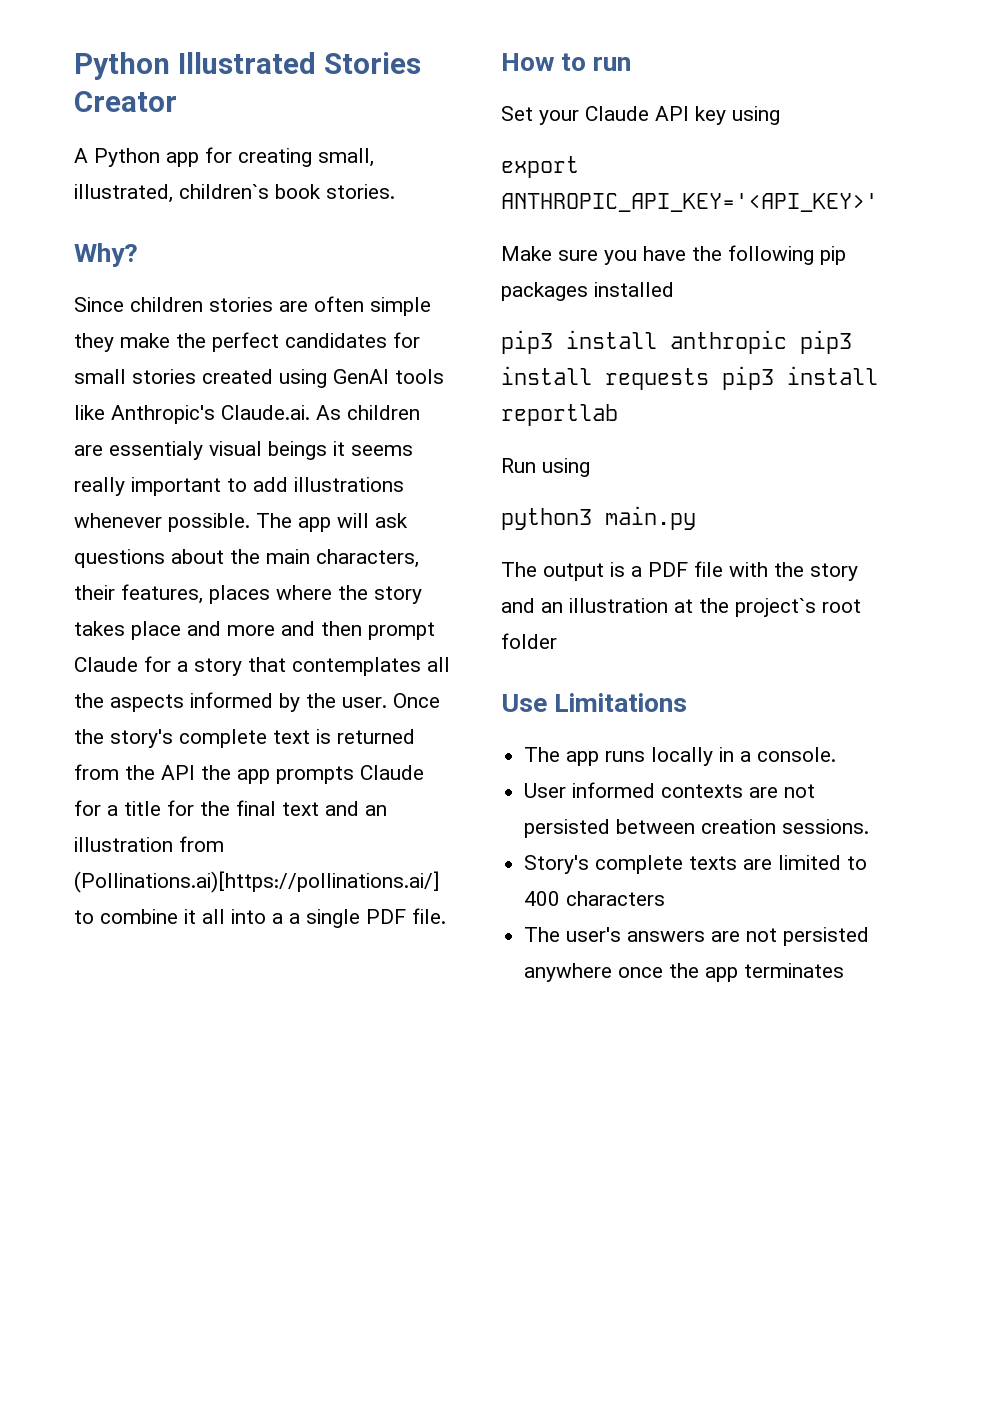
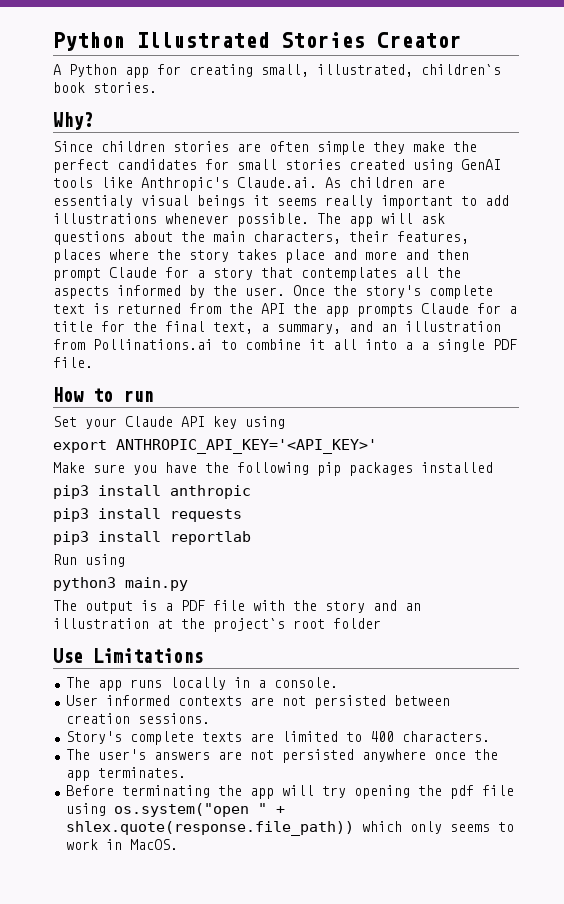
- Once the story's complete text is returned from the API the app prompts Claude for a title for the final text and an illustration from (Pollinations.ai)[https://pollinations.ai/] to combine it all into a a single PDF file.
+ Once the story's complete text is returned from the API the app prompts Claude for a title for the final text, a summary, and an illustration from Pollinations.ai to combine it all into a a single PDF file.
- pip3 install anthropic pip3 install requests pip3 install reportlab
+ pip3 install anthropic
+ pip3 install requests
+ pip3 install reportlab
- Story's complete texts are limited to 400 characters
+ Story's complete texts are limited to 400 characters.
- The user's answers are not persisted anywhere once the app terminates
+ The user's answers are not persisted anywhere once the app terminates.
+ Before terminating the app will try opening the pdf file using os.system("open " + shlex.quote(response.file_path)) which only seems to work in MacOS.

